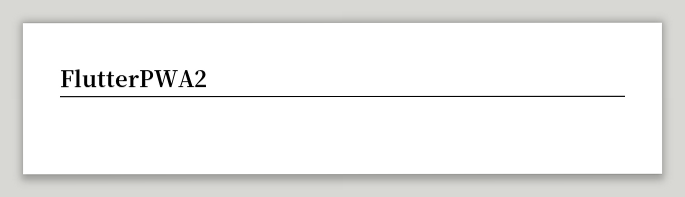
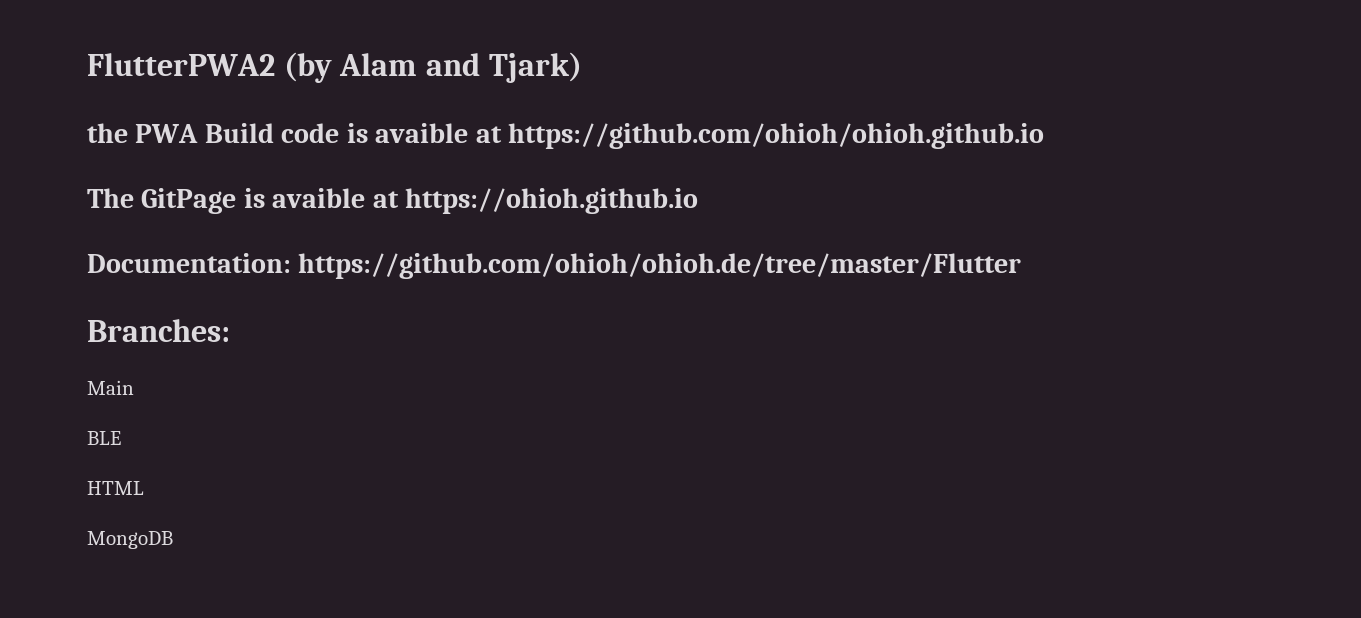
- FlutterPWA2
+ FlutterPWA2 (by Alam and Tjark)
+ the PWA Build code is avaible at https://github.com/ohioh/ohioh.github.io
+ The GitPage is avaible at https://ohioh.github.io
+ Documentation: https://github.com/ohioh/ohioh.de/tree/master/Flutter
+ Branches:
+ Main
+ BLE
+ HTML
+ MongoDB

